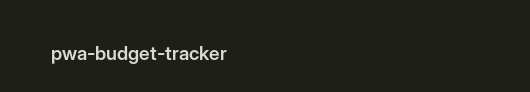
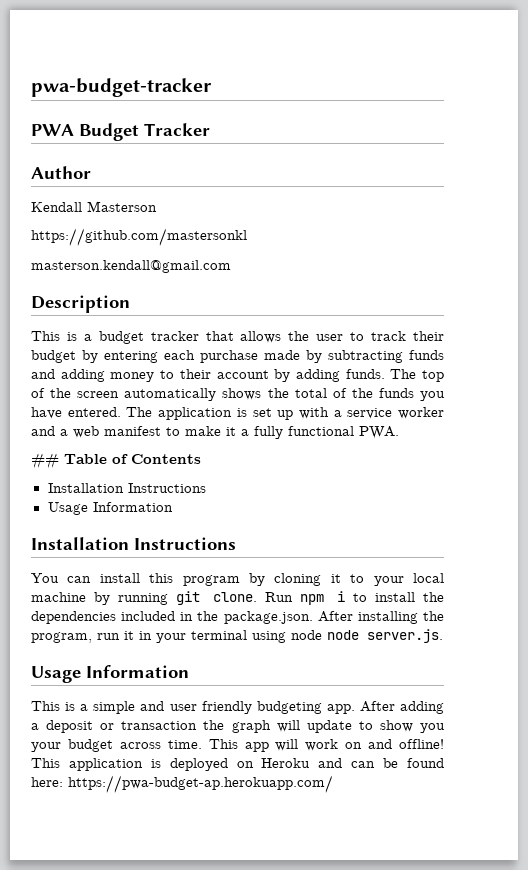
+ PWA Budget Tracker
+ Author
+ Kendall Masterson
+ https://github.com/mastersonkl
+ masterson.kendall@gmail.com
+ Description
+ This is a budget tracker that allows the user to track their budget by entering each purchase made by subtracting funds and adding money to their account by adding funds. The top of the screen automatically shows the total of the funds you have entered. The application is set up with a service worker and a web manifest to make it a fully functional PWA.
+ ## Table of Contents
+ Installation Instructions
+ Usage Information
+ Installation Instructions
+ You can install this program by cloning it to your local machine by running git clone. Run npm i to install the dependencies included in the package.json. After installing the program, run it in your terminal using node node server.js.
+ Usage Information
+ This is a simple and user friendly budgeting app. After adding a deposit or transaction the graph will update to show you your budget across time. This app will work on and offline! This application is deployed on Heroku and can be found here: https://pwa-budget-ap.herokuapp.com/

